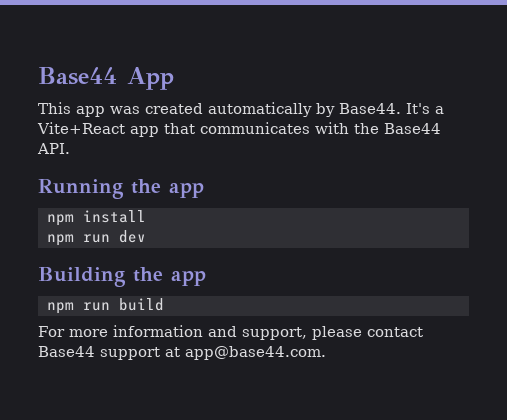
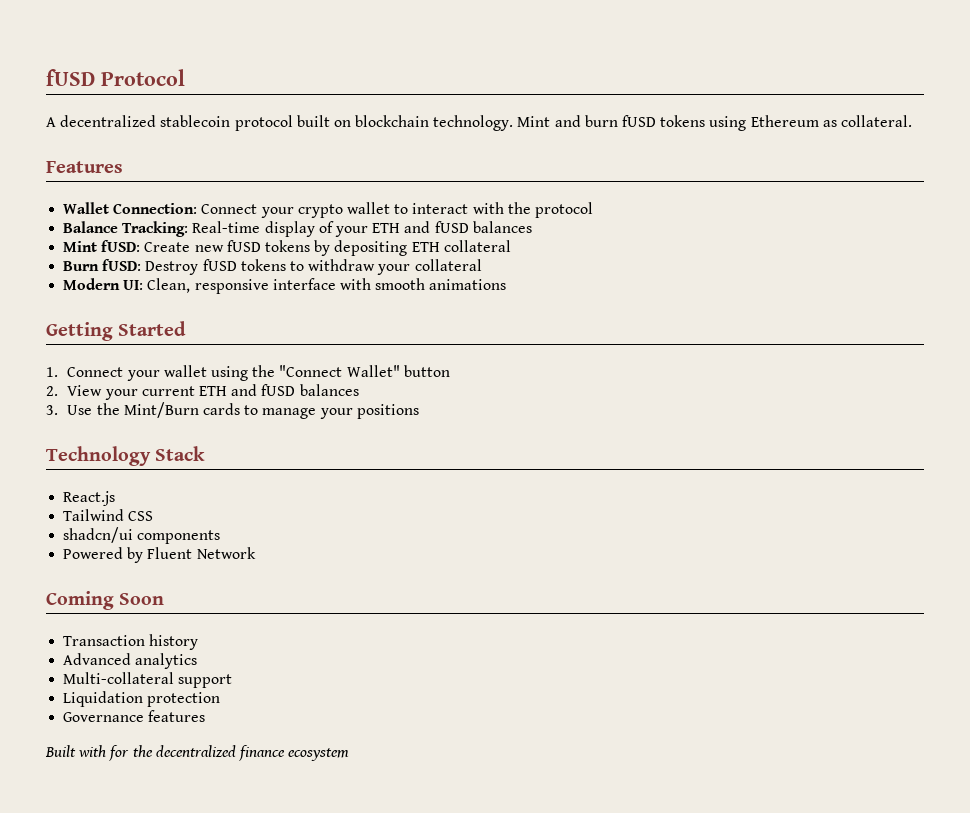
- Base44 App
- This app was created automatically by Base44. It's a Vite+React app that communicates with the Base44 API.
- Running the app
- npm install
- npm run dev
- Building the app
- npm run build
- For more information and support, please contact Base44 support at app@base44.com.
+ fUSD Protocol
+ A decentralized stablecoin protocol built on blockchain technology. Mint and burn fUSD tokens using Ethereum as collateral.
+ Features
+ Wallet Connection: Connect your crypto wallet to interact with the protocol
+ Balance Tracking: Real-time display of your ETH and fUSD balances
+ Mint fUSD: Create new fUSD tokens by depositing ETH collateral
+ Burn fUSD: Destroy fUSD tokens to withdraw your collateral
+ Modern UI: Clean, responsive interface with smooth animations
+ Getting Started
+ 1. Connect your wallet using the "Connect Wallet" button
+ 2. View your current ETH and fUSD balances
+ 3. Use the Mint/Burn cards to manage your positions
+ Technology Stack
+ React.js
+ Tailwind CSS
+ shadcn/ui components
+ Powered by Fluent Network
+ Coming Soon
+ Transaction history
+ Advanced analytics
+ Multi-collateral support
+ Liquidation protection
+ Governance features
+ Built with for the decentralized finance ecosystem

